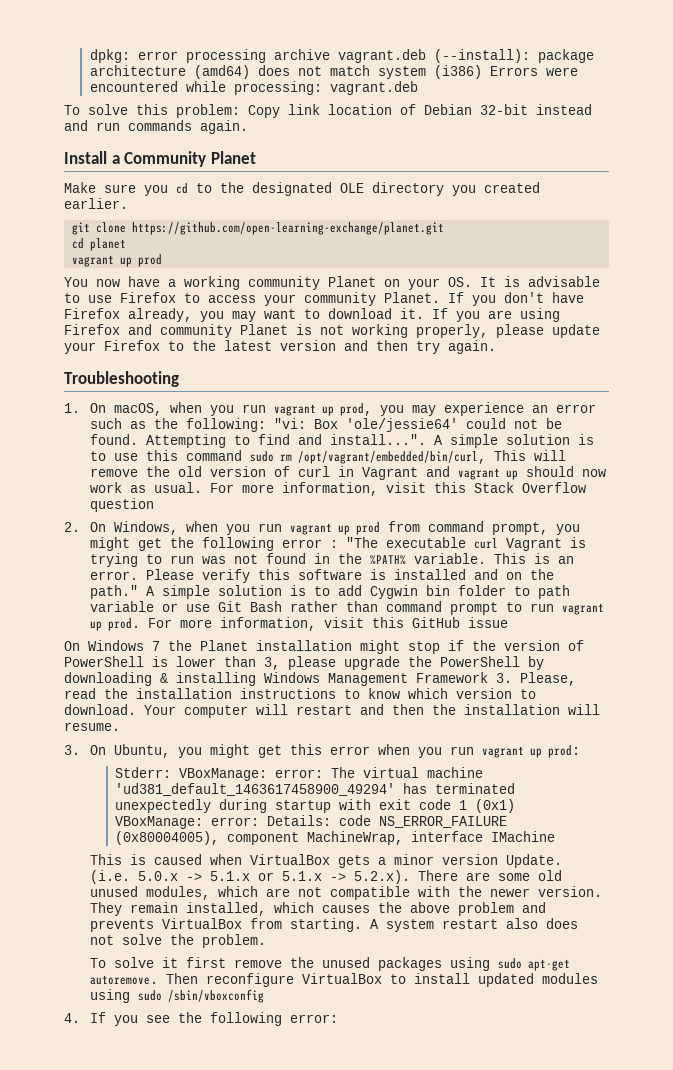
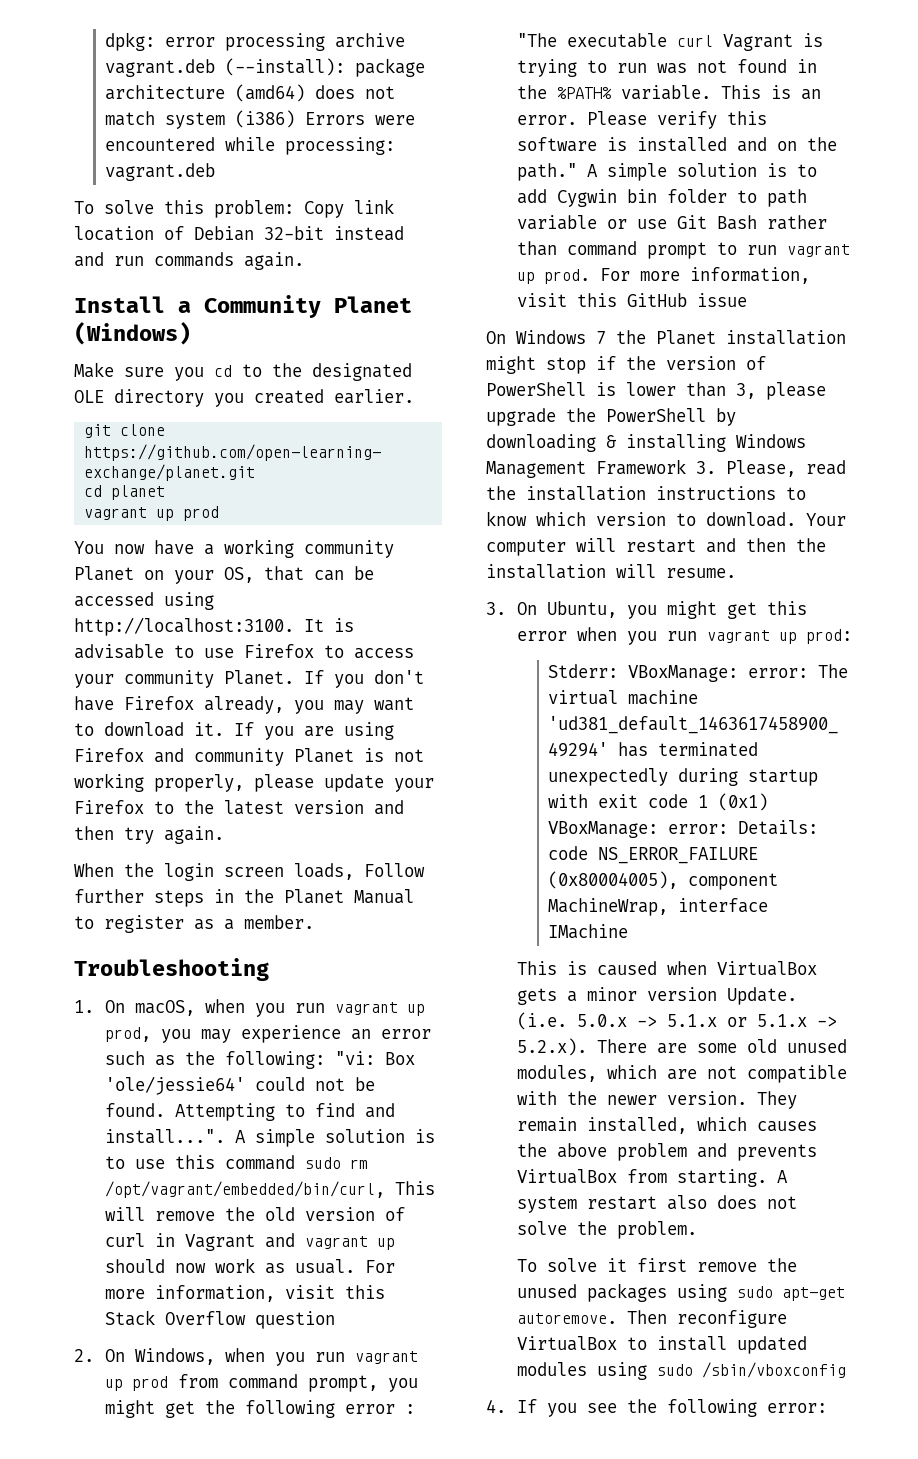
- Install a Community Planet
+ Install a Community Planet (Windows)
- You now have a working community Planet on your OS. It is advisable to use Firefox to access your community Planet.
+ You now have a working community Planet on your OS, that can be accessed using http://localhost:3100. It is advisable to use Firefox to access your community Planet.
+ When the login screen loads, Follow further steps in the Planet Manual to register as a member.

